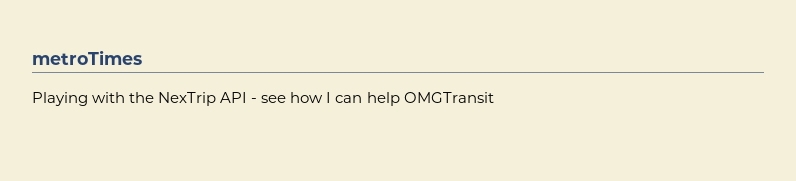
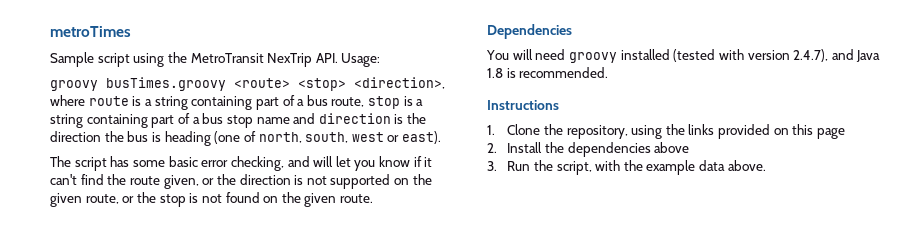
- Playing with the NexTrip API - see how I can help OMGTransit
+ Sample script using the MetroTransit NexTrip API. Usage:
+ groovy busTimes.groovy <route> <stop> <direction>, where route is a string containing part of a bus route, stop is a string containing part of a bus stop name and direction is the direction the bus is heading (one of north, south, west or east).
+ The script has some basic error checking, and will let you know if it can't find the route given, or the direction is not supported on the given route, or the stop is not found on the given route.
+ Dependencies
+ You will need groovy installed (tested with version 2.4.7), and Java 1.8 is recommended.
+ Instructions
+ 1. Clone the repository, using the links provided on this page
+ 2. Install the dependencies above
+ 3. Run the script, with the example data above.

